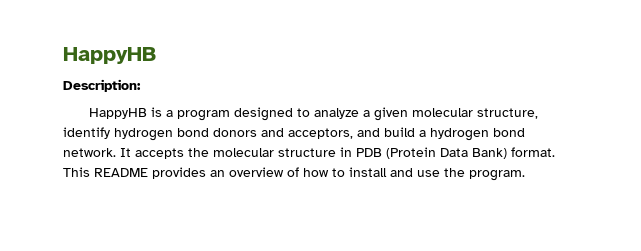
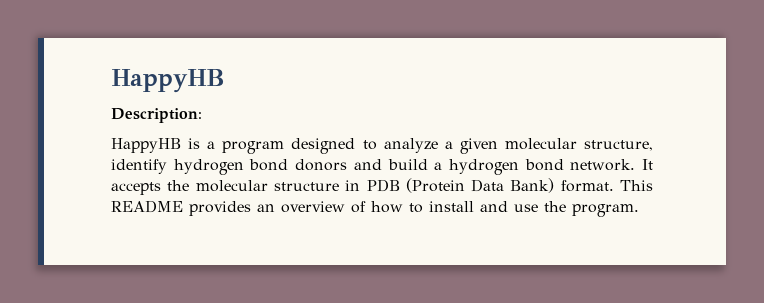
- HappyHB is a program designed to analyze a given molecular structure, identify hydrogen bond donors and acceptors, and build a hydrogen bond network.
+ HappyHB is a program designed to analyze a given molecular structure, identify hydrogen bond donors and build a hydrogen bond network.

